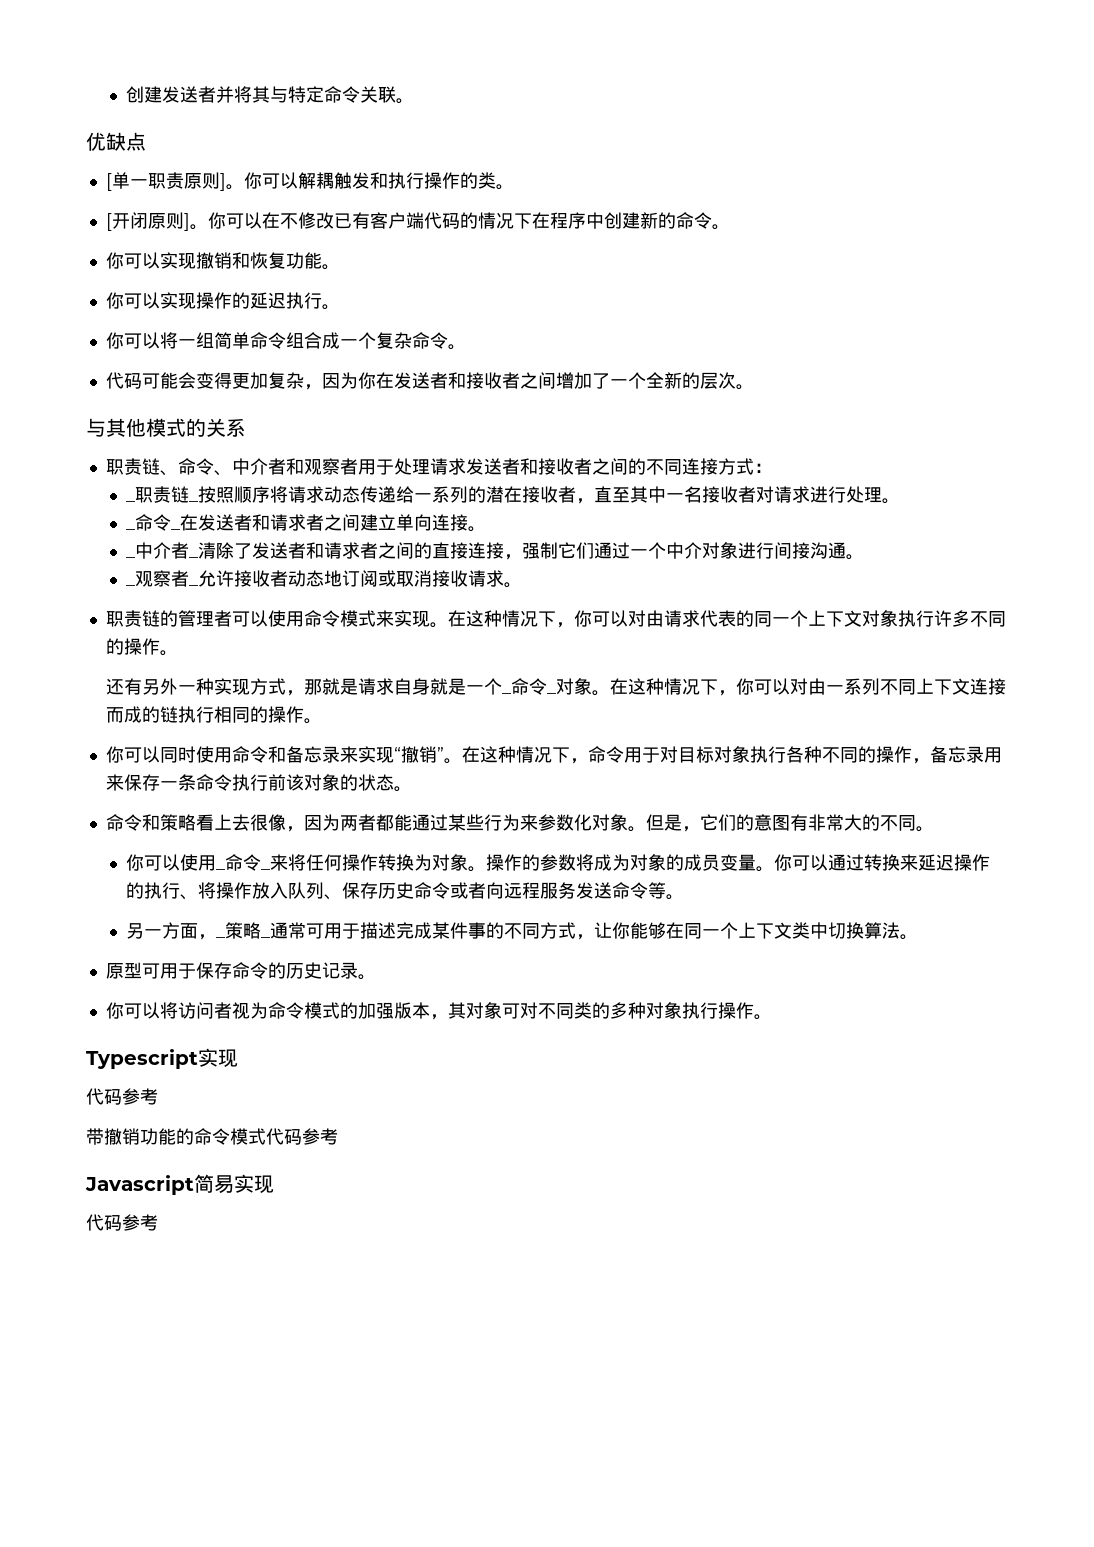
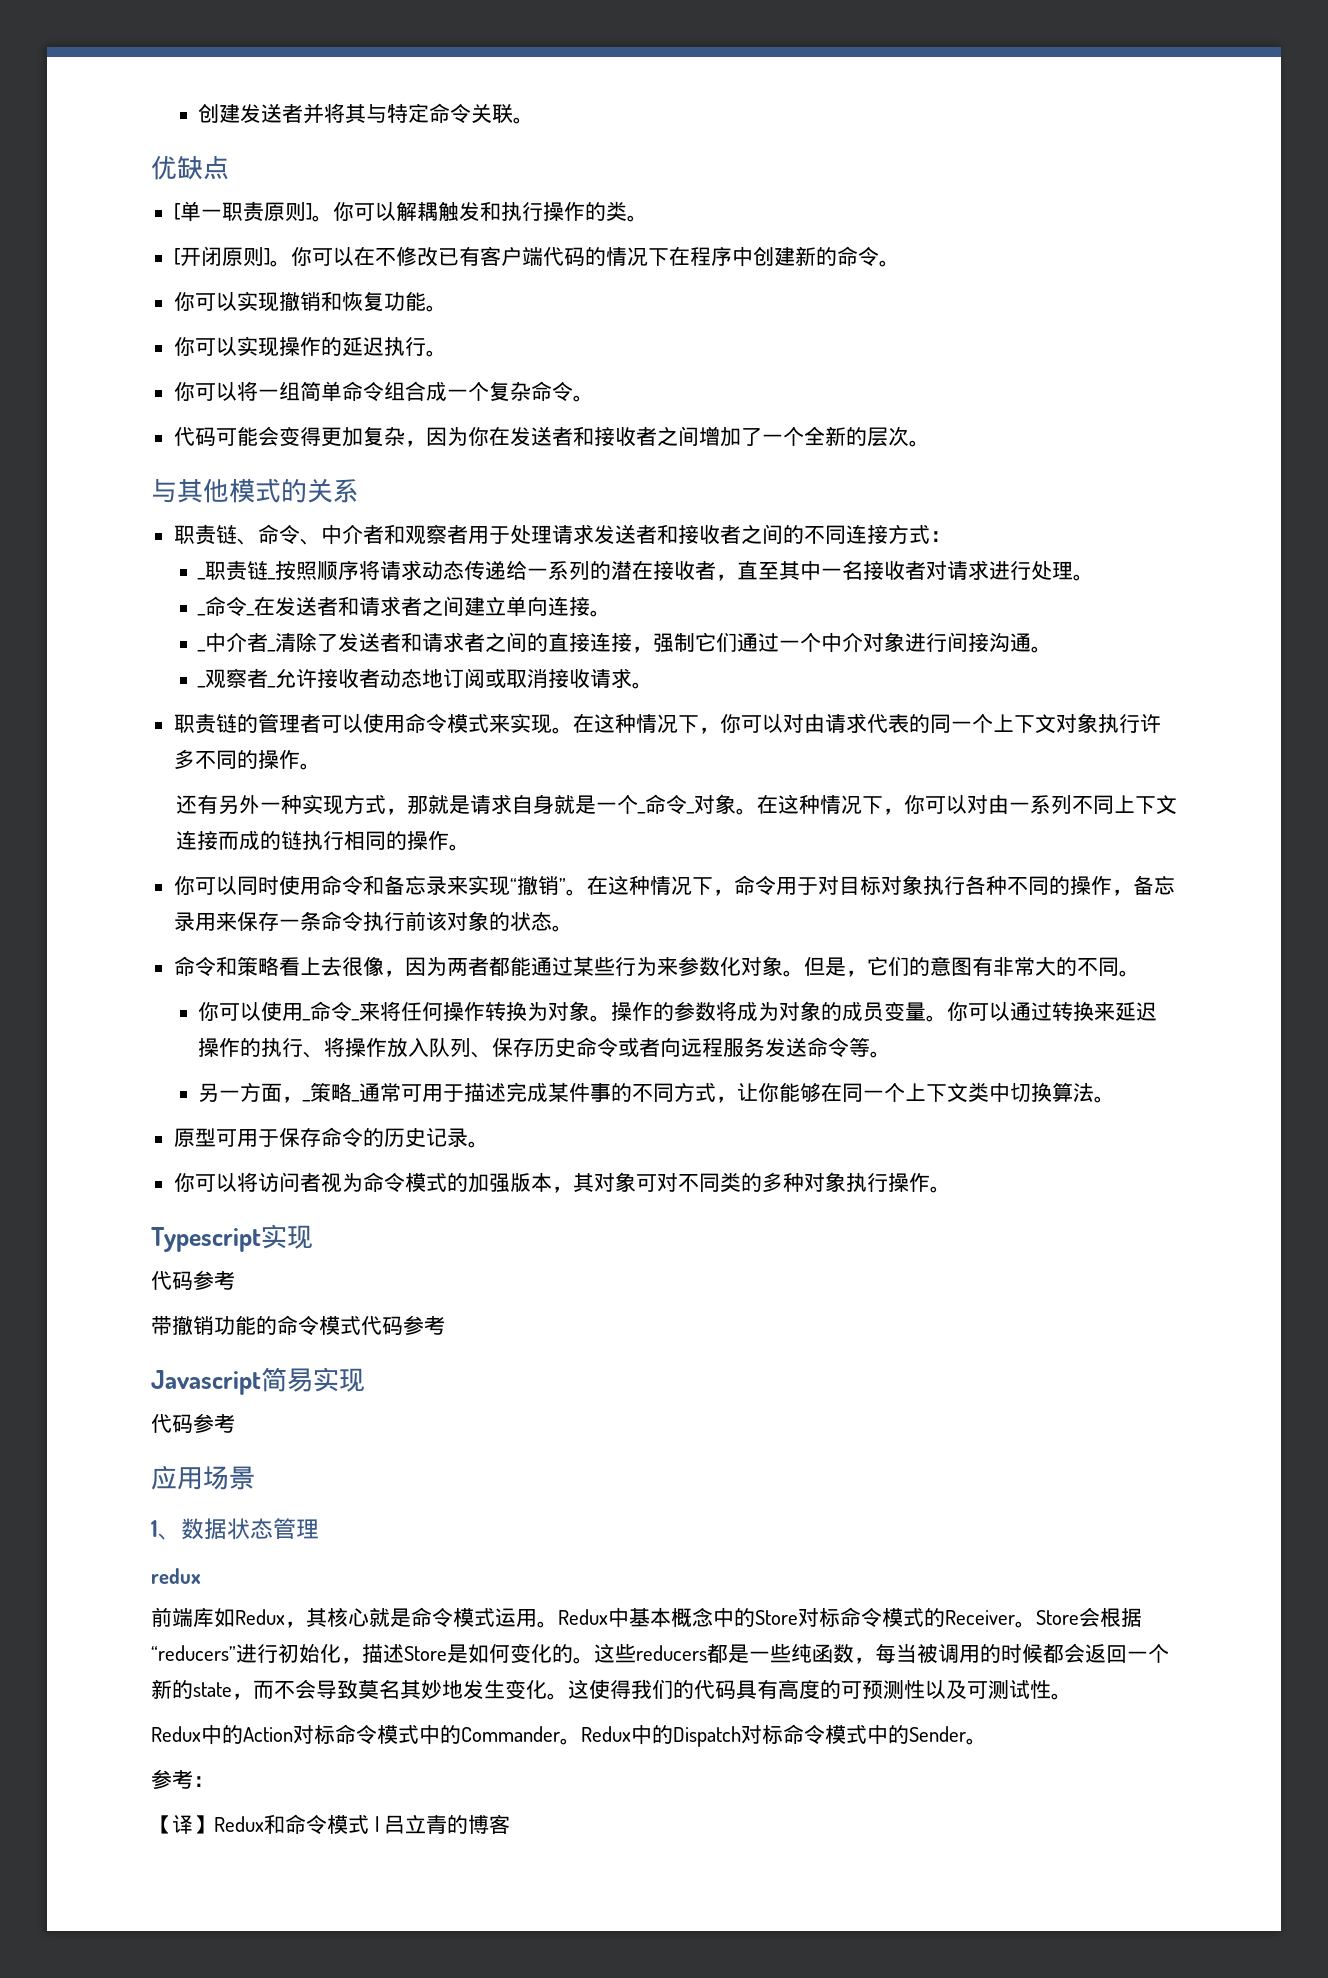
+ 应用场景
+ 1、数据状态管理
+ redux
+ 前端库如Redux，其核心就是命令模式运用。Redux中基本概念中的Store对标命令模式的Receiver。Store会根据“reducers”进行初始化，描述Store是如何变化的。这些reducers都是一些纯函数，每当被调用的时候都会返回一个新的state，而不会导致莫名其妙地发生变化。这使得我们的代码具有高度的可预测性以及可测试性。
+ Redux中的Action对标命令模式中的Commander。Redux中的Dispatch对标命令模式中的Sender。
+ 参考：
+ 【译】Redux和命令模式 | 吕立青的博客

